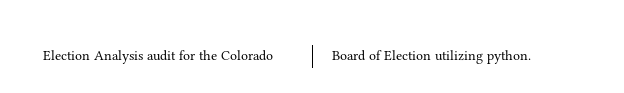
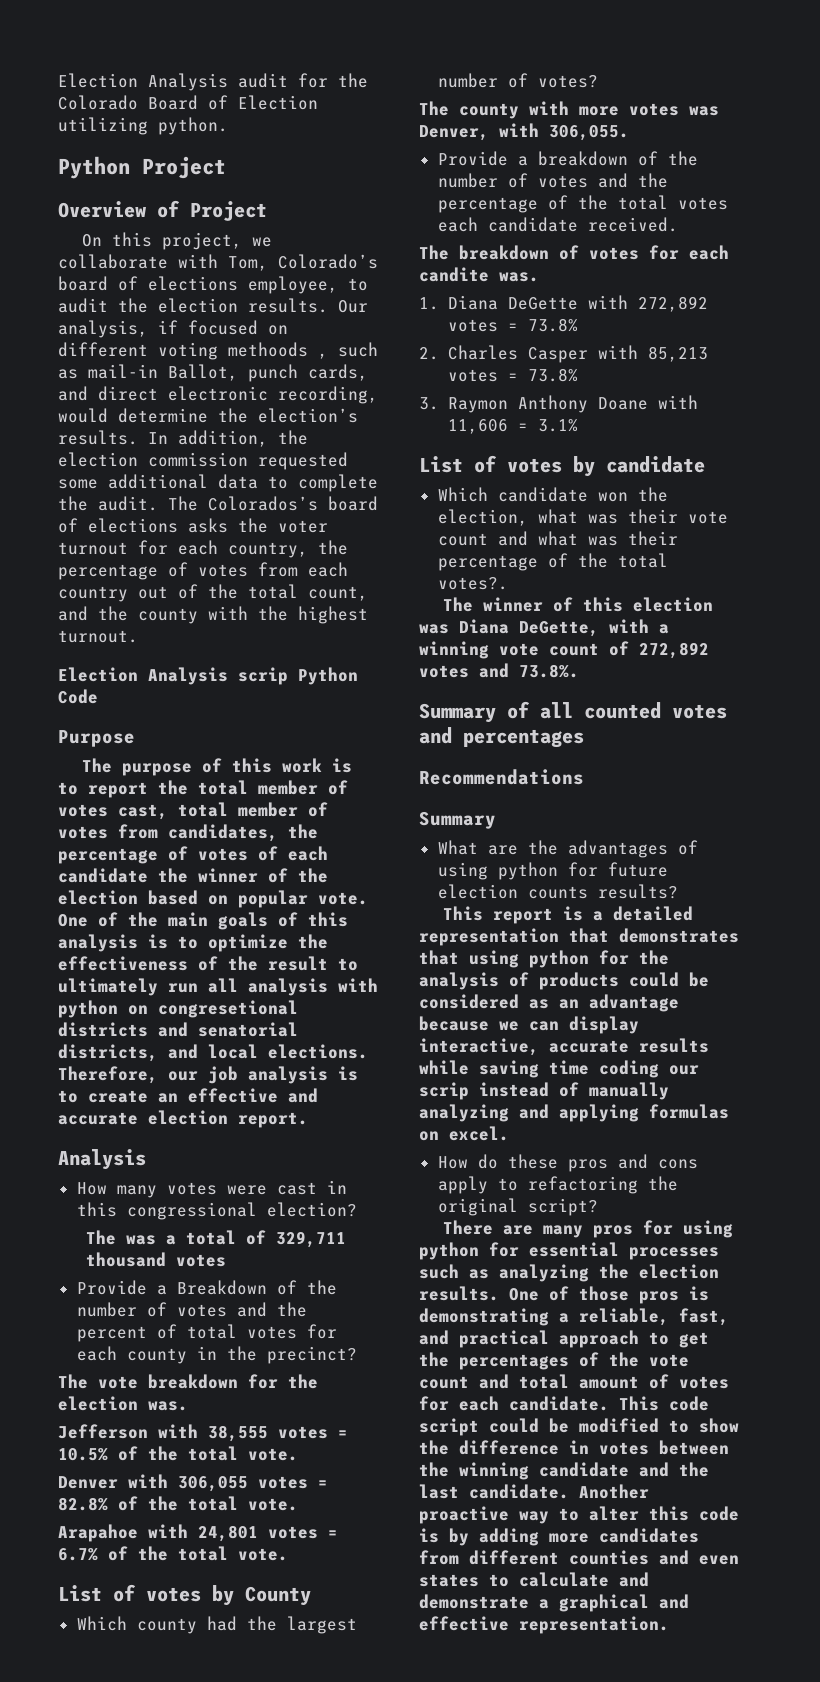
+ Python Project
+ Overview of Project
+ On this project, we collaborate with Tom, Colorado’s board of elections employee, to audit the election results. Our analysis, if focused on different voting methoods , such as mail-in Ballot, punch cards, and direct electronic recording, would determine the election’s results. In addition, the election commission requested some additional data to complete the audit. The Colorados’s board of elections asks the voter turnout for each country, the percentage of votes from each country out of the total count, and the county with the highest turnout.
+ Election Analysis scrip Python Code
+ Purpose
+ The purpose of this work is to report the total member of votes cast, total member of votes from candidates, the percentage of votes of each candidate the winner of the election based on popular vote. One of the main goals of this analysis is to optimize the effectiveness of the result to ultimately run all analysis with python on congresetional districts and senatorial districts, and local elections. Therefore, our job analysis is to create an effective and accurate election report.
+ Analysis
+ How many votes were cast in this congressional election?
+ The was a total of 329,711 thousand votes
+ Provide a Breakdown of the number of votes and the percent of total votes for each county in the precinct?
+ The vote breakdown for the election was.
+ Jefferson with 38,555 votes = 10.5% of the total vote.
+ Denver with 306,055 votes = 82.8% of the total vote.
+ Arapahoe with 24,801 votes = 6.7% of the total vote.
+ List of votes by County
+ Which county had the largest number of votes?
+ The county with more votes was Denver, with 306,055.
+ Provide a breakdown of the number of votes and the percentage of the total votes each candidate received.
+ The breakdown of votes for each candite was.
+ 1. Diana DeGette with 272,892 votes = 73.8%
+ 2. Charles Casper with 85,213 votes = 73.8%
+ 3. Raymon Anthony Doane with 11,606 = 3.1%
+ List of votes by candidate
+ Which candidate won the election, what was their vote count and what was their percentage of the total votes?.
+ The winner of this election was Diana DeGette, with a winning vote count of 272,892 votes and 73.8%.
+ Summary of all counted votes and percentages
+ Recommendations
+ Summary
+ What are the advantages of using python for future election counts results?
+ This report is a detailed representation that demonstrates that using python for the analysis of products could be considered as an advantage because we can display interactive, accurate results while saving time coding our scrip instead of manually analyzing and applying formulas on excel.
+ How do these pros and cons apply to refactoring the original script?
+ There are many pros for using python for essential processes such as analyzing the election results. One of those pros is demonstrating a reliable, fast, and practical approach to get the percentages of the vote count and total amount of votes for each candidate. This code script could be modified to show the difference in votes between the winning candidate and the last candidate. Another proactive way to alter this code is by adding more candidates from different counties and even states to calculate and demonstrate a graphical and effective representation.

